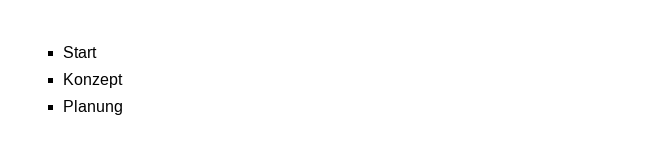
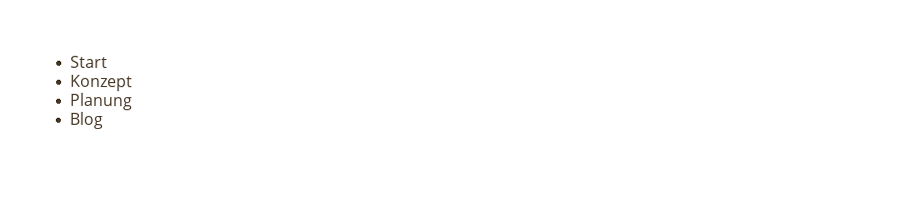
+ Blog

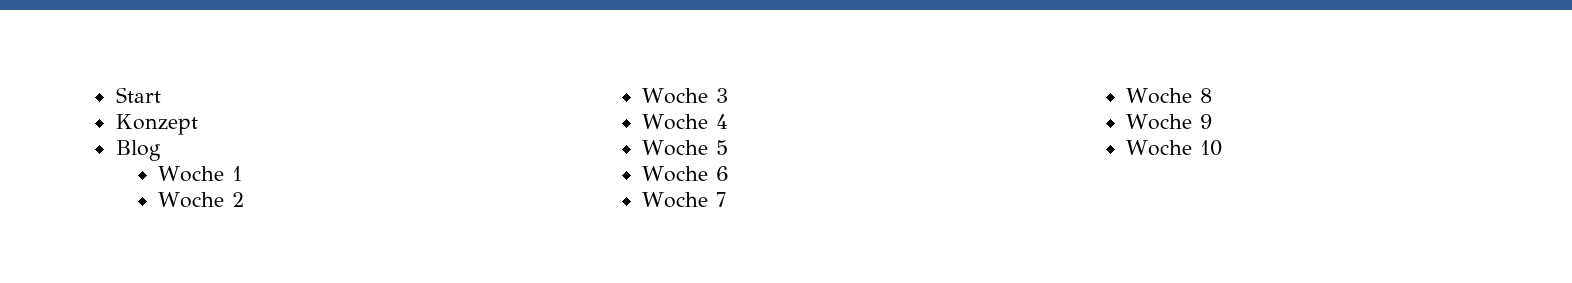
- Planung
  Blog
+ Woche 1
+ Woche 2
+ Woche 3
+ Woche 4
+ Woche 5
+ Woche 6
+ Woche 7
+ Woche 8
+ Woche 9
+ Woche 10

